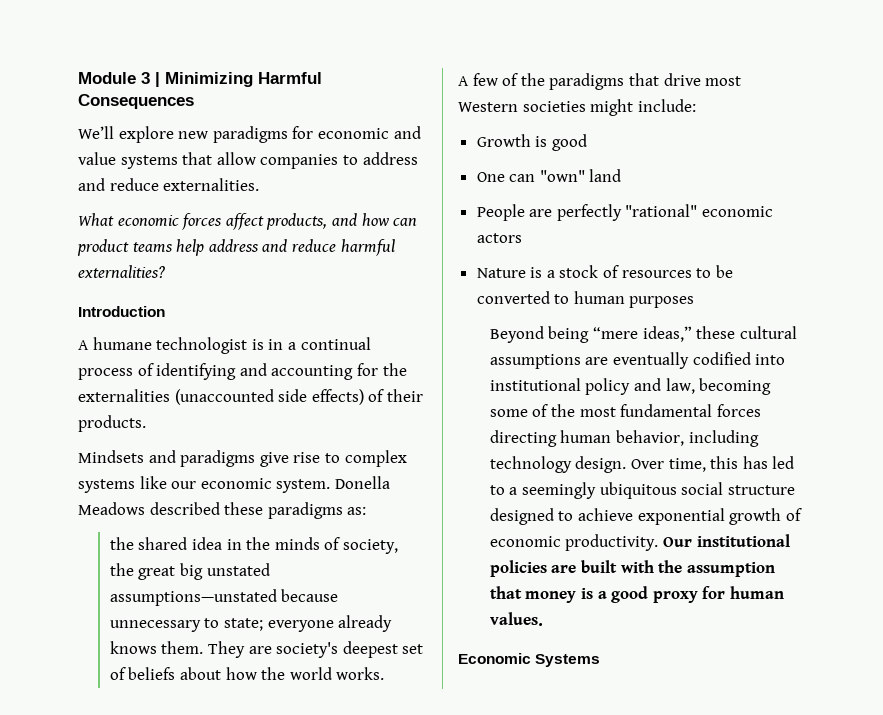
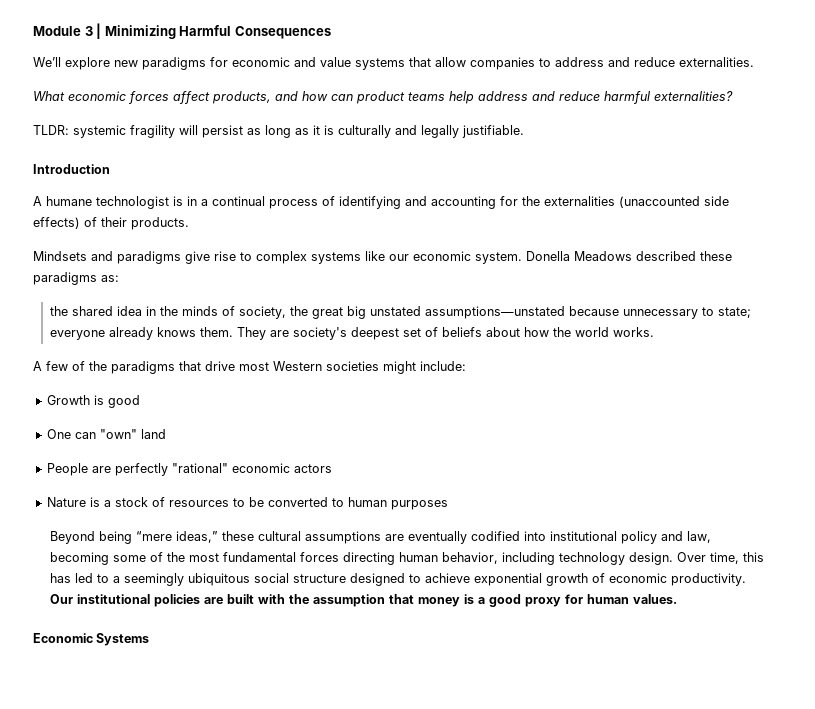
+ TLDR: systemic fragility will persist as long as it is culturally and legally justifiable.

